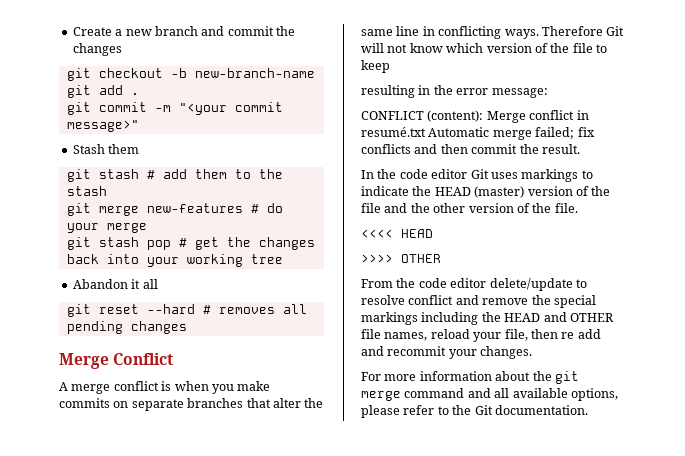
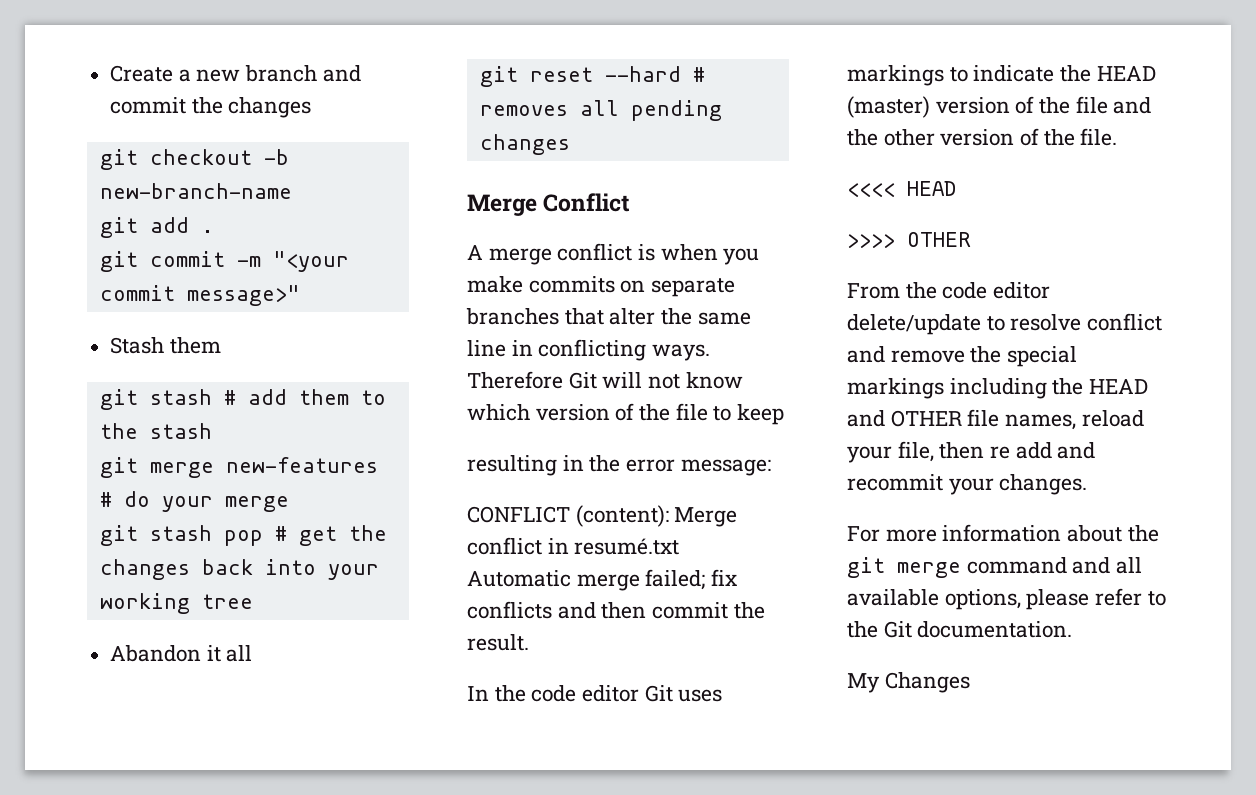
+ My Changes

